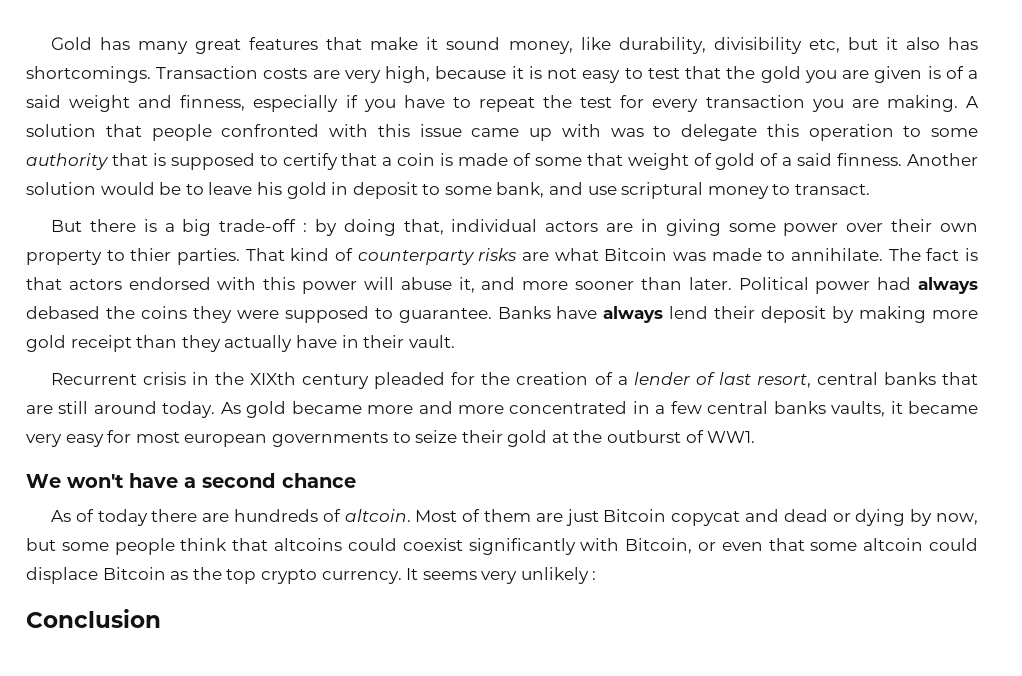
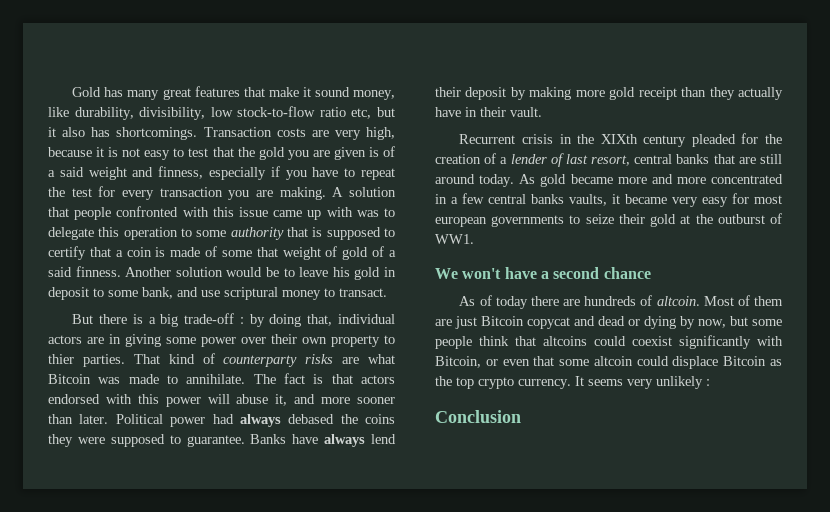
- Gold has many great features that make it sound money, like durability, divisibility etc, but it also has shortcomings.
+ Gold has many great features that make it sound money, like durability, divisibility, low stock-to-flow ratio etc, but it also has shortcomings.

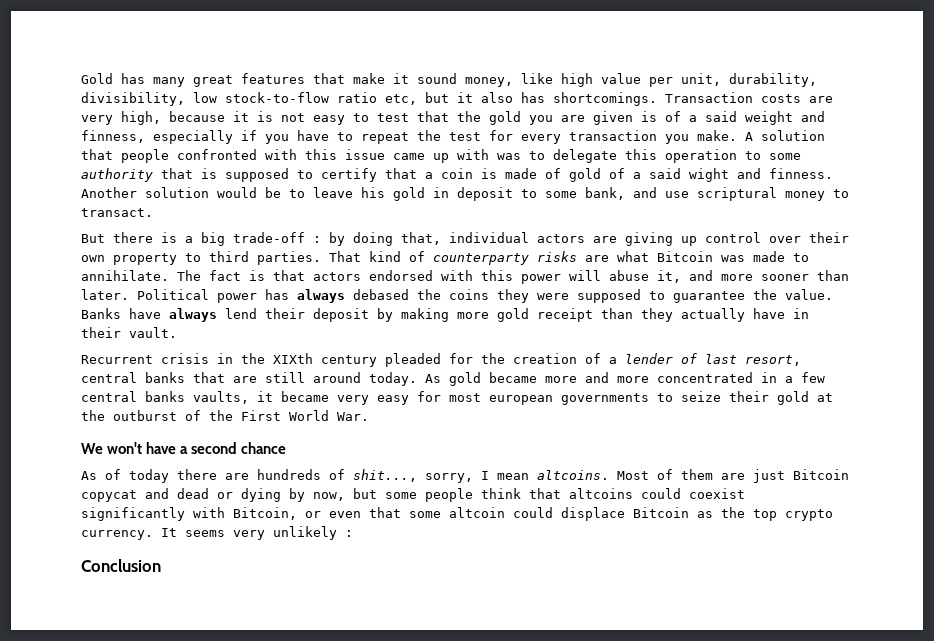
- Gold has many great features that make it sound money, like durability, divisibility, low stock-to-flow ratio etc, but it also has shortcomings.
+ Gold has many great features that make it sound money, like high value per unit, durability, divisibility, low stock-to-flow ratio etc, but it also has shortcomings.
- Transaction costs are very high, because it is not easy to test that the gold you are given is of a said weight and finness, especially if you have to repeat the test for every transaction you are making.
+ Transaction costs are very high, because it is not easy to test that the gold you are given is of a said weight and finness, especially if you have to repeat the test for every transaction you make.
- A solution that people confronted with this issue came up with was to delegate this operation to some authority that is supposed to certify that a coin is made of some that weight of gold of a said finness.
+ A solution that people confronted with this issue came up with was to delegate this operation to some authority that is supposed to certify that a coin is made of gold of a said wight and finness.
- But there is a big trade-off : by doing that, individual actors are in giving some power over their own property to thier parties.
+ But there is a big trade-off : by doing that, individual actors are giving up control over their own property to third parties.
- Political power had always debased the coins they were supposed to guarantee.
+ Political power has always debased the coins they were supposed to guarantee the value.
- As gold became more and more concentrated in a few central banks vaults, it became very easy for most european governments to seize their gold at the outburst of WW1.
+ As gold became more and more concentrated in a few central banks vaults, it became very easy for most european governments to seize their gold at the outburst of the First World War.
- As of today there are hundreds of altcoin.
+ As of today there are hundreds of shit..., sorry, I mean altcoins.

